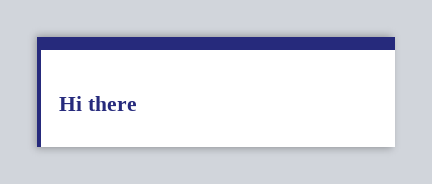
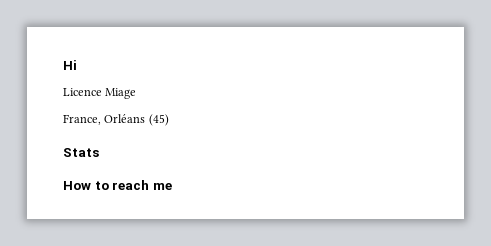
- Hi there
+ Hi
+ Licence Miage
+ France, Orléans (45)
+ Stats
+ How to reach me

